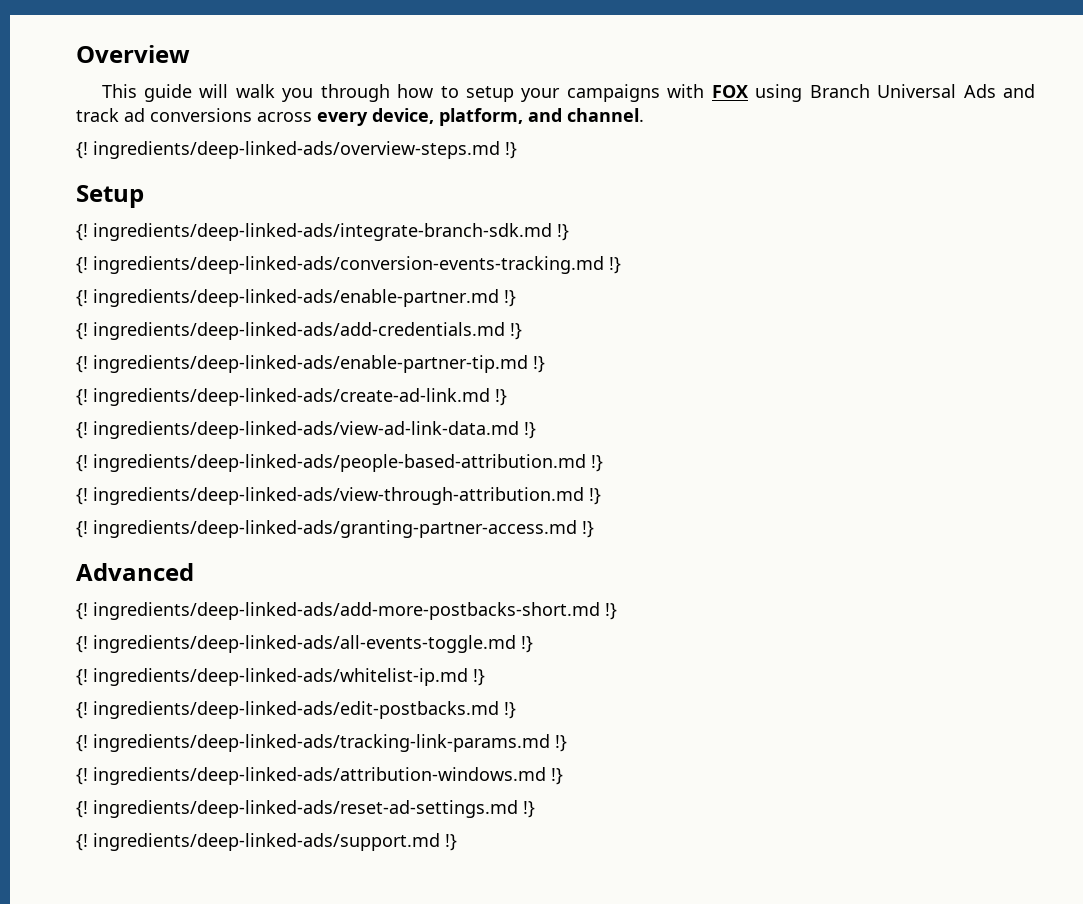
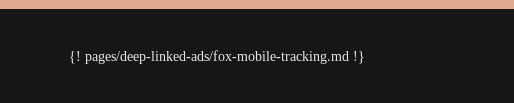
- Overview
- This guide will walk you through how to setup your campaigns with FOX using Branch Universal Ads and track ad conversions across every device, platform, and channel.
- {! ingredients/deep-linked-ads/overview-steps.md !}
- Setup
- {! ingredients/deep-linked-ads/integrate-branch-sdk.md !}
- {! ingredients/deep-linked-ads/conversion-events-tracking.md !}
- {! ingredients/deep-linked-ads/enable-partner.md !}
- {! ingredients/deep-linked-ads/add-credentials.md !}
- {! ingredients/deep-linked-ads/enable-partner-tip.md !}
- {! ingredients/deep-linked-ads/create-ad-link.md !}
- {! ingredients/deep-linked-ads/view-ad-link-data.md !}
- {! ingredients/deep-linked-ads/people-based-attribution.md !}
- {! ingredients/deep-linked-ads/view-through-attribution.md !}
- {! ingredients/deep-linked-ads/granting-partner-access.md !}
- Advanced
- {! ingredients/deep-linked-ads/add-more-postbacks-short.md !}
- {! ingredients/deep-linked-ads/all-events-toggle.md !}
- {! ingredients/deep-linked-ads/whitelist-ip.md !}
- {! ingredients/deep-linked-ads/edit-postbacks.md !}
- {! ingredients/deep-linked-ads/tracking-link-params.md !}
- {! ingredients/deep-linked-ads/attribution-windows.md !}
- {! ingredients/deep-linked-ads/reset-ad-settings.md !}
- {! ingredients/deep-linked-ads/support.md !}
+ {! pages/deep-linked-ads/fox-mobile-tracking.md !}

